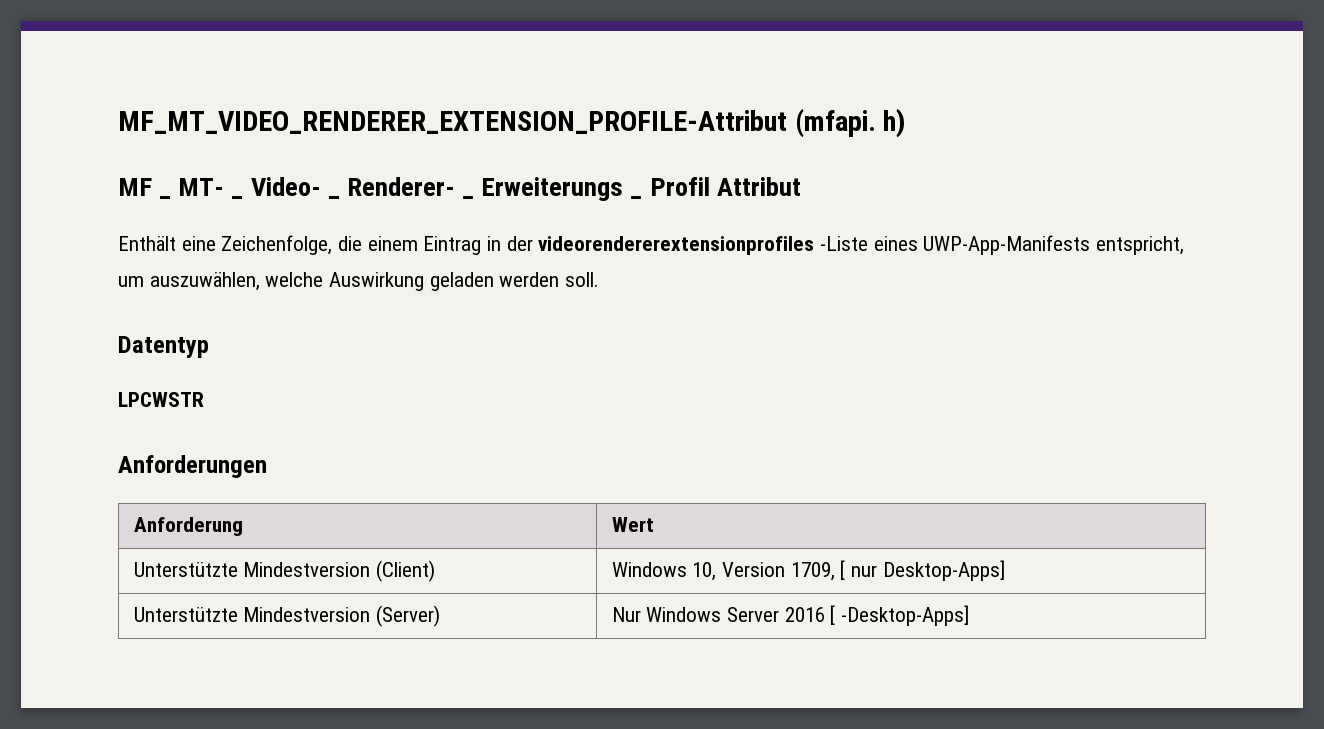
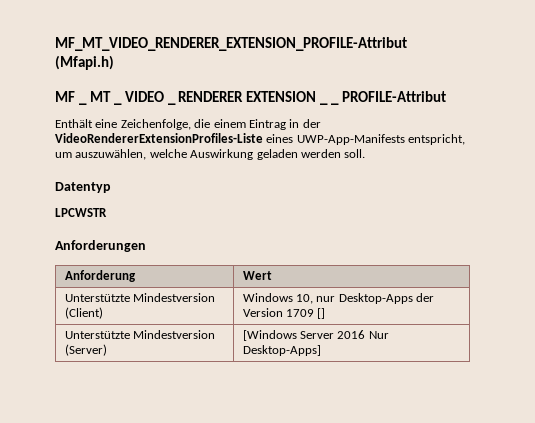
- MF_MT_VIDEO_RENDERER_EXTENSION_PROFILE-Attribut (mfapi. h)
+ MF_MT_VIDEO_RENDERER_EXTENSION_PROFILE-Attribut (Mfapi.h)
- MF _ MT- _ Video- _ Renderer- _ Erweiterungs _ Profil Attribut
+ MF _ MT _ VIDEO _ RENDERER EXTENSION _ _ PROFILE-Attribut
- Enthält eine Zeichenfolge, die einem Eintrag in der videorendererextensionprofiles -Liste eines UWP-App-Manifests entspricht, um auszuwählen, welche Auswirkung geladen werden soll.
+ Enthält eine Zeichenfolge, die einem Eintrag in der VideoRendererExtensionProfiles-Liste eines UWP-App-Manifests entspricht, um auszuwählen, welche Auswirkung geladen werden soll.
- Unterstützte Mindestversion (Client) | Windows 10, Version 1709, [ nur Desktop-Apps]
- Unterstützte Mindestversion (Server) | Nur Windows Server 2016 [ -Desktop-Apps]
+ Unterstützte Mindestversion (Client) | Windows 10, nur Desktop-Apps der Version 1709 []
+ Unterstützte Mindestversion (Server) | [Windows Server 2016 Nur Desktop-Apps]

